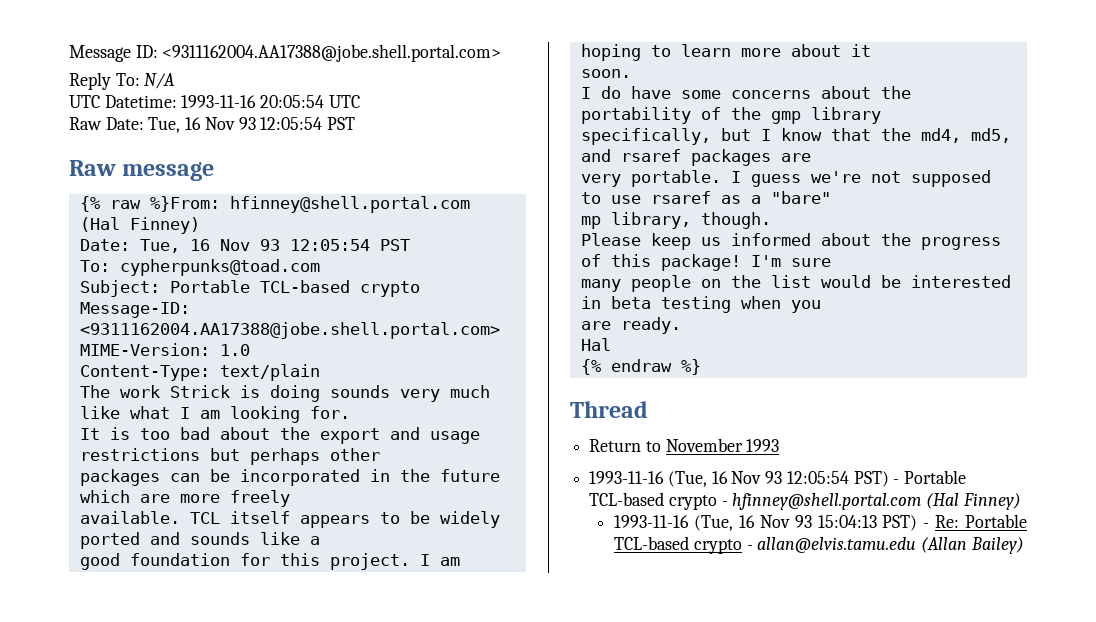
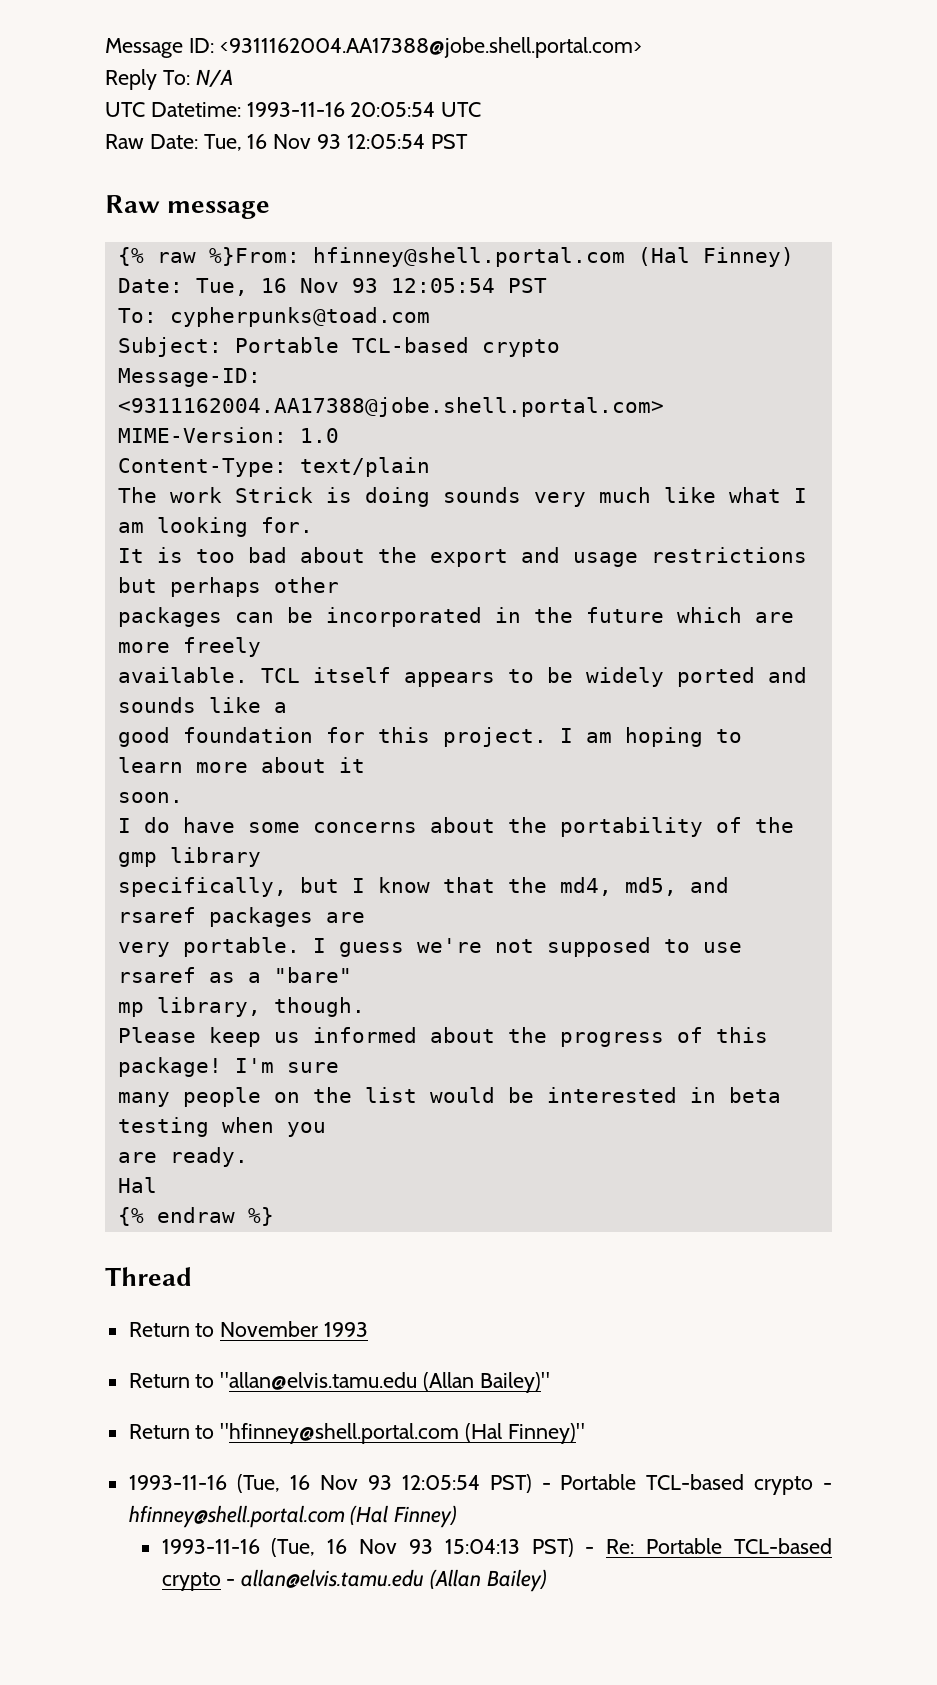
+ Return to "allan@elvis.tamu.edu (Allan Bailey)"
+ Return to "hfinney@shell.portal.com (Hal Finney)"

